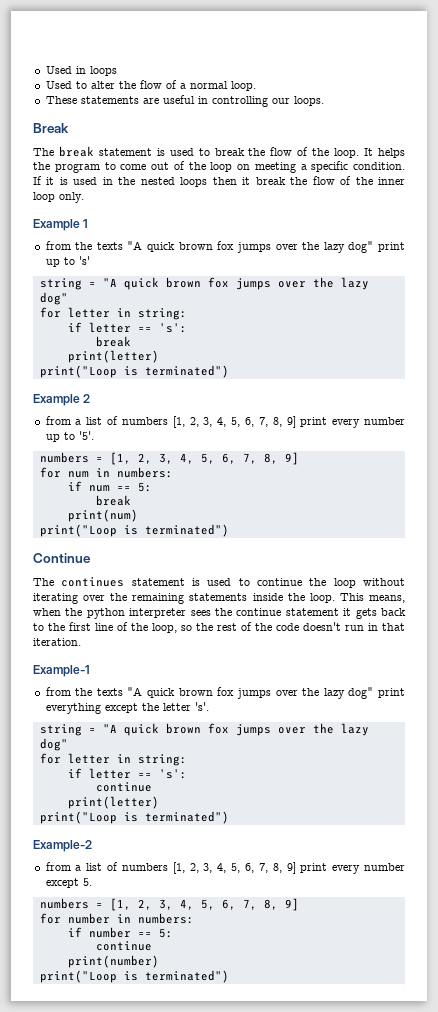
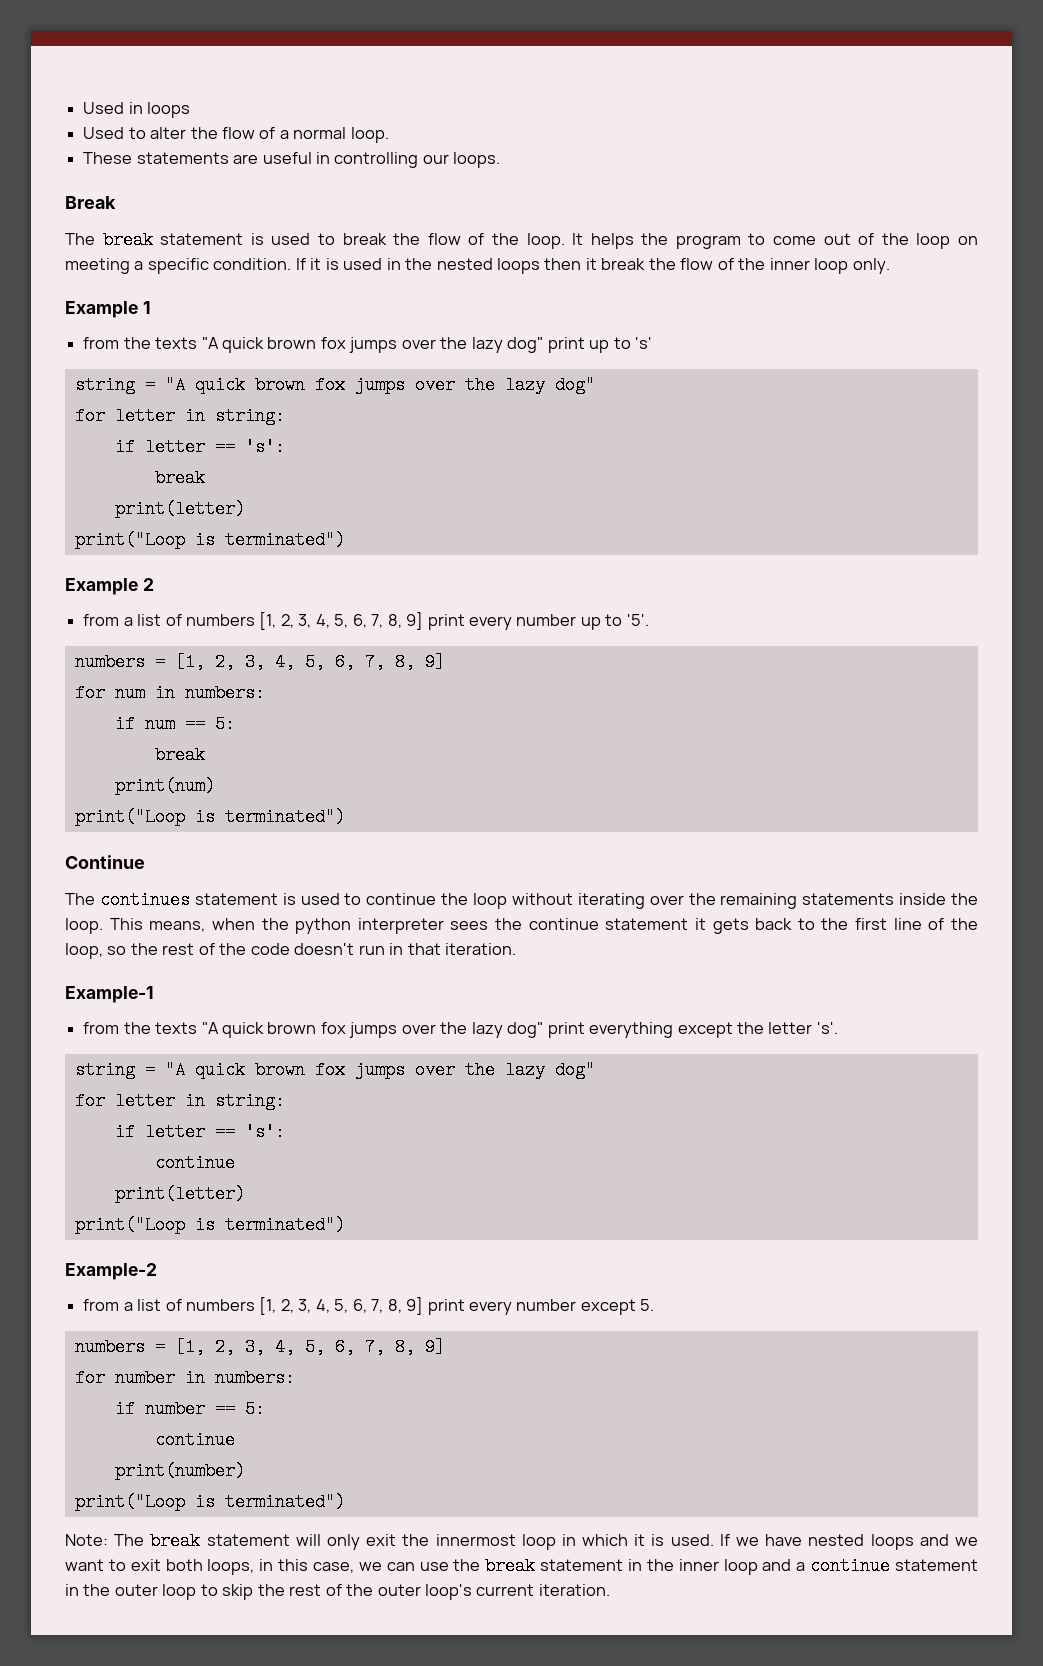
+ Note: The break statement will only exit the innermost loop in which it is used. If we have nested loops and we want to exit both loops, in this case, we can use the break statement in the inner loop and a continue statement in the outer loop to skip the rest of the outer loop's current iteration.

